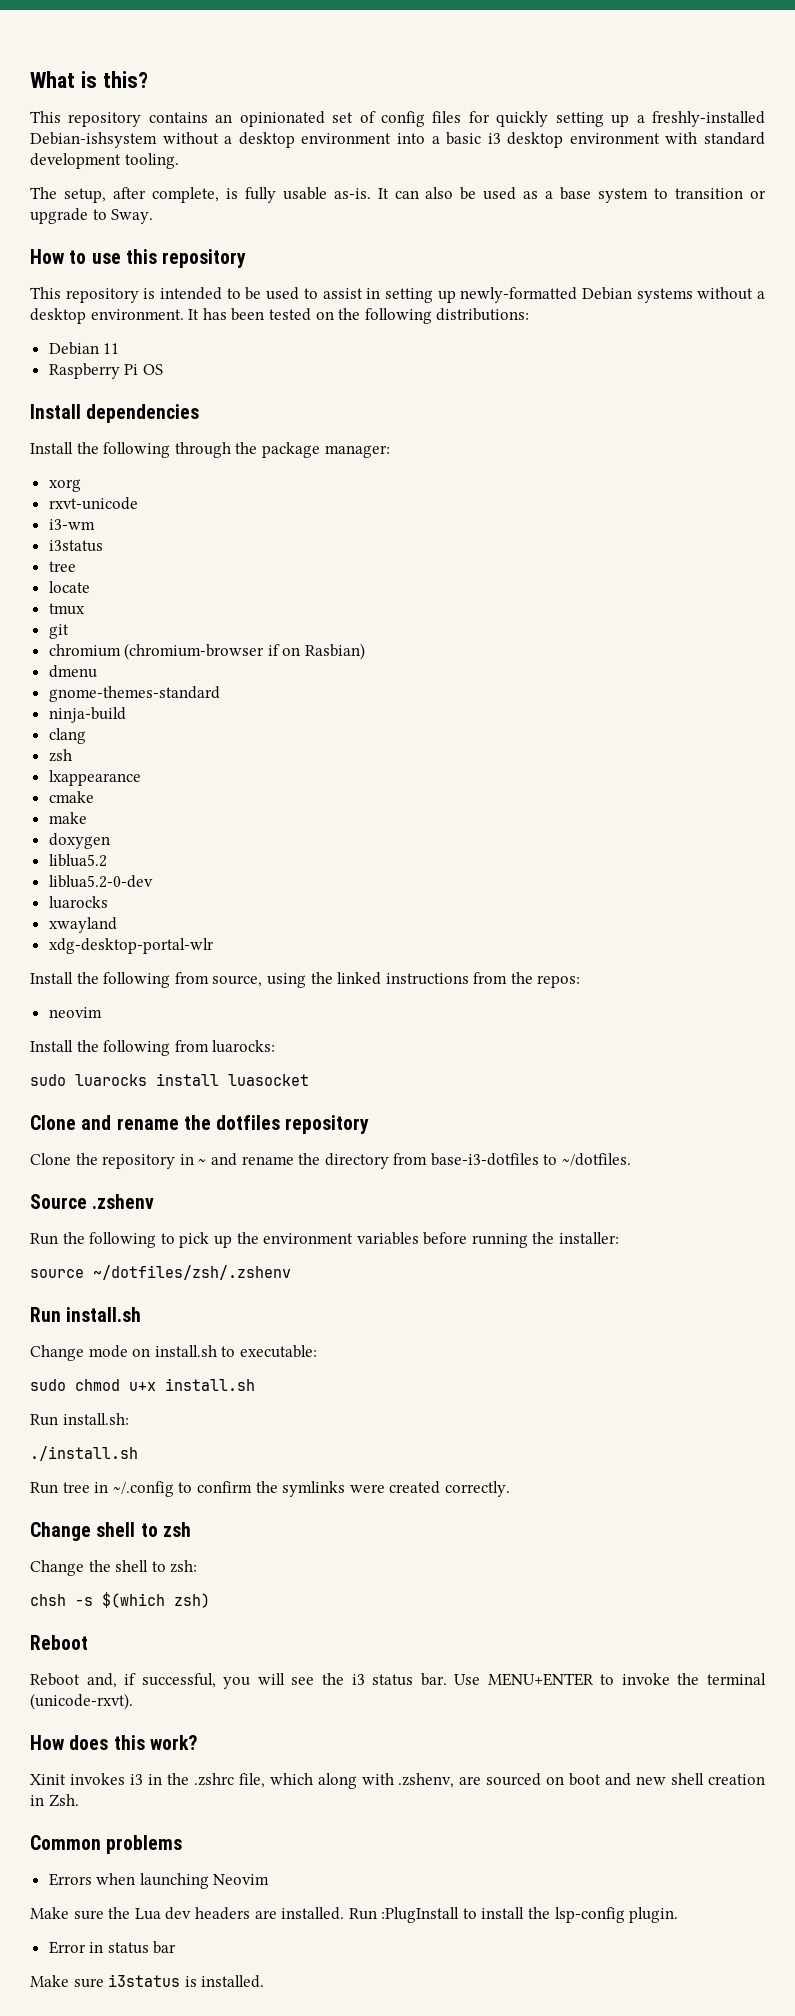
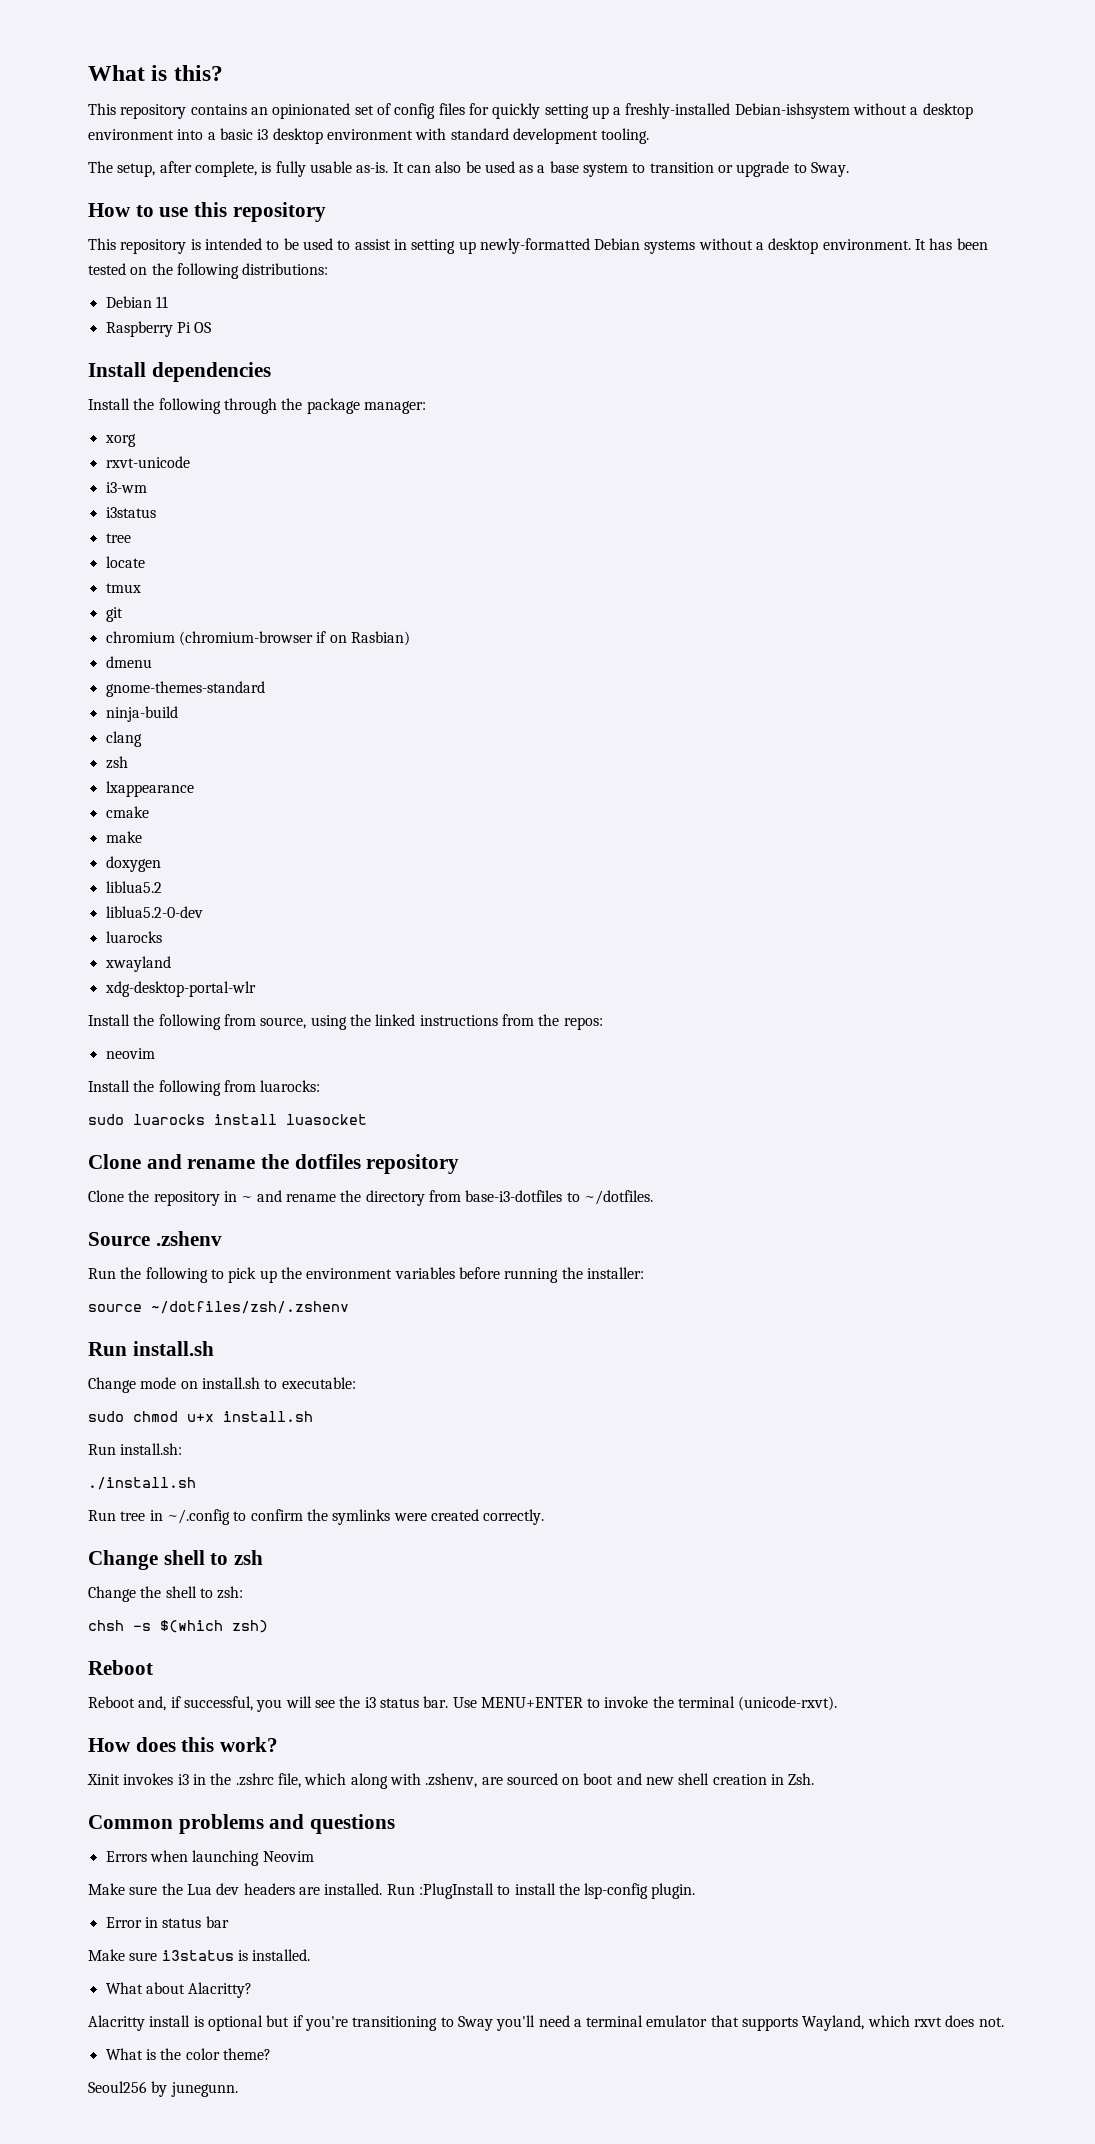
- Common problems
+ Common problems and questions
+ What about Alacritty?
+ Alacritty install is optional but if you're transitioning to Sway you'll need a terminal emulator that supports Wayland, which rxvt does not.
+ What is the color theme?
+ Seoul256 by junegunn.

